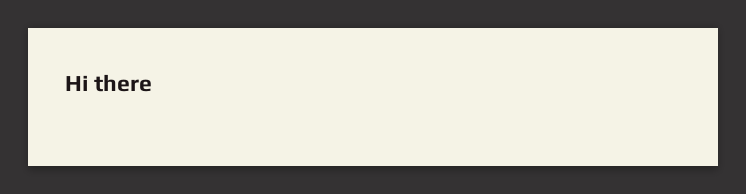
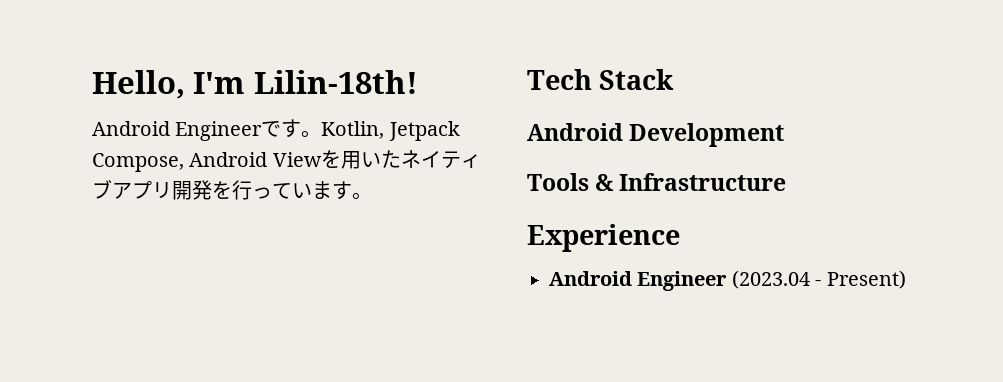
- Hi there
+ Hello, I'm Lilin-18th!
+ Android Engineerです。Kotlin, Jetpack Compose, Android Viewを用いたネイティブアプリ開発を行っています。
+ Tech Stack
+ Android Development
+ Tools & Infrastructure
+ Experience
+ Android Engineer (2023.04 - Present)

